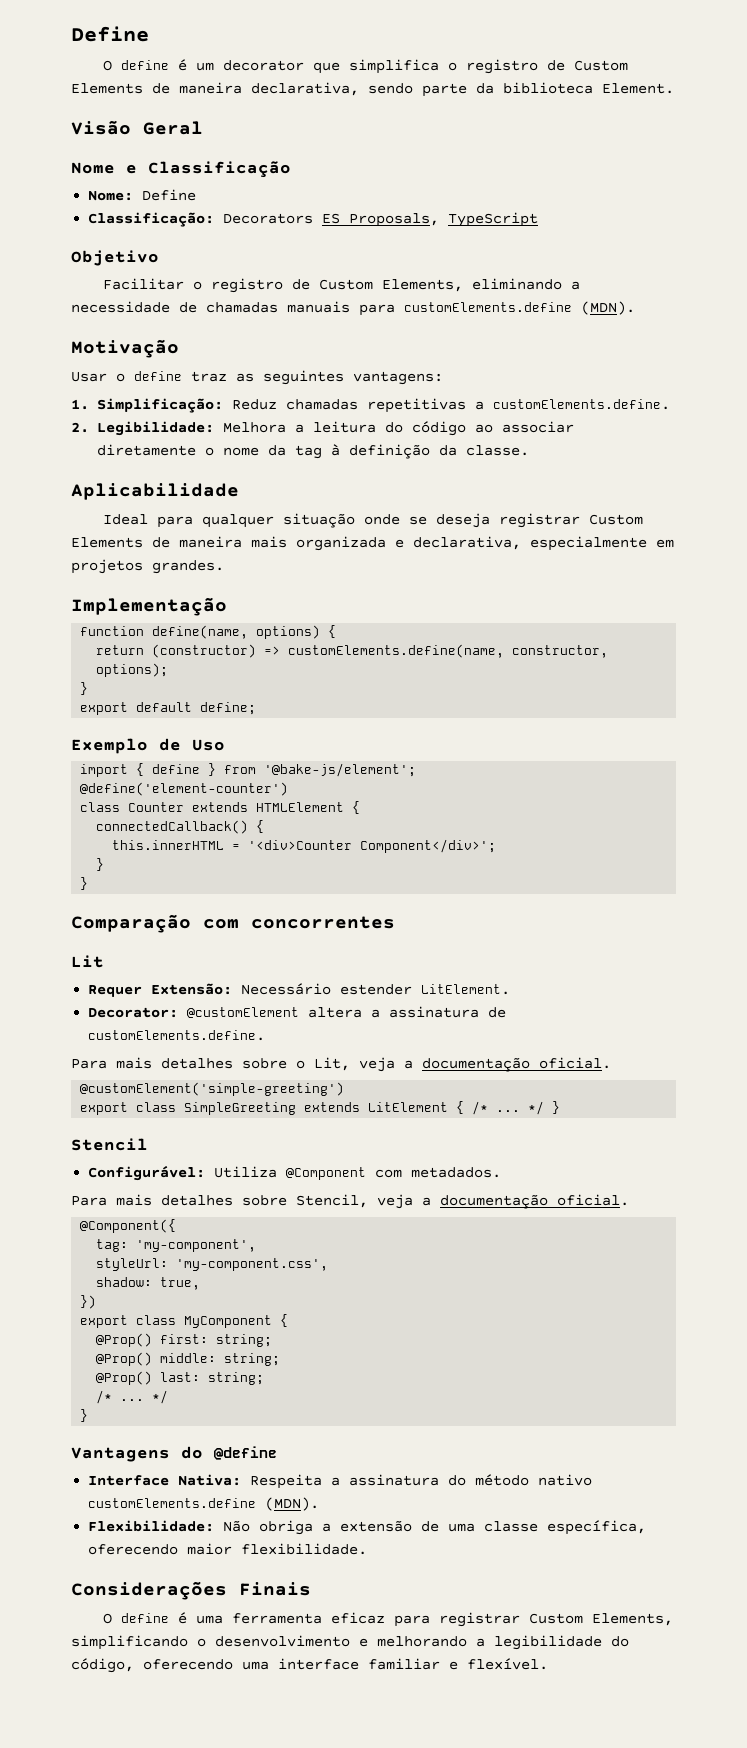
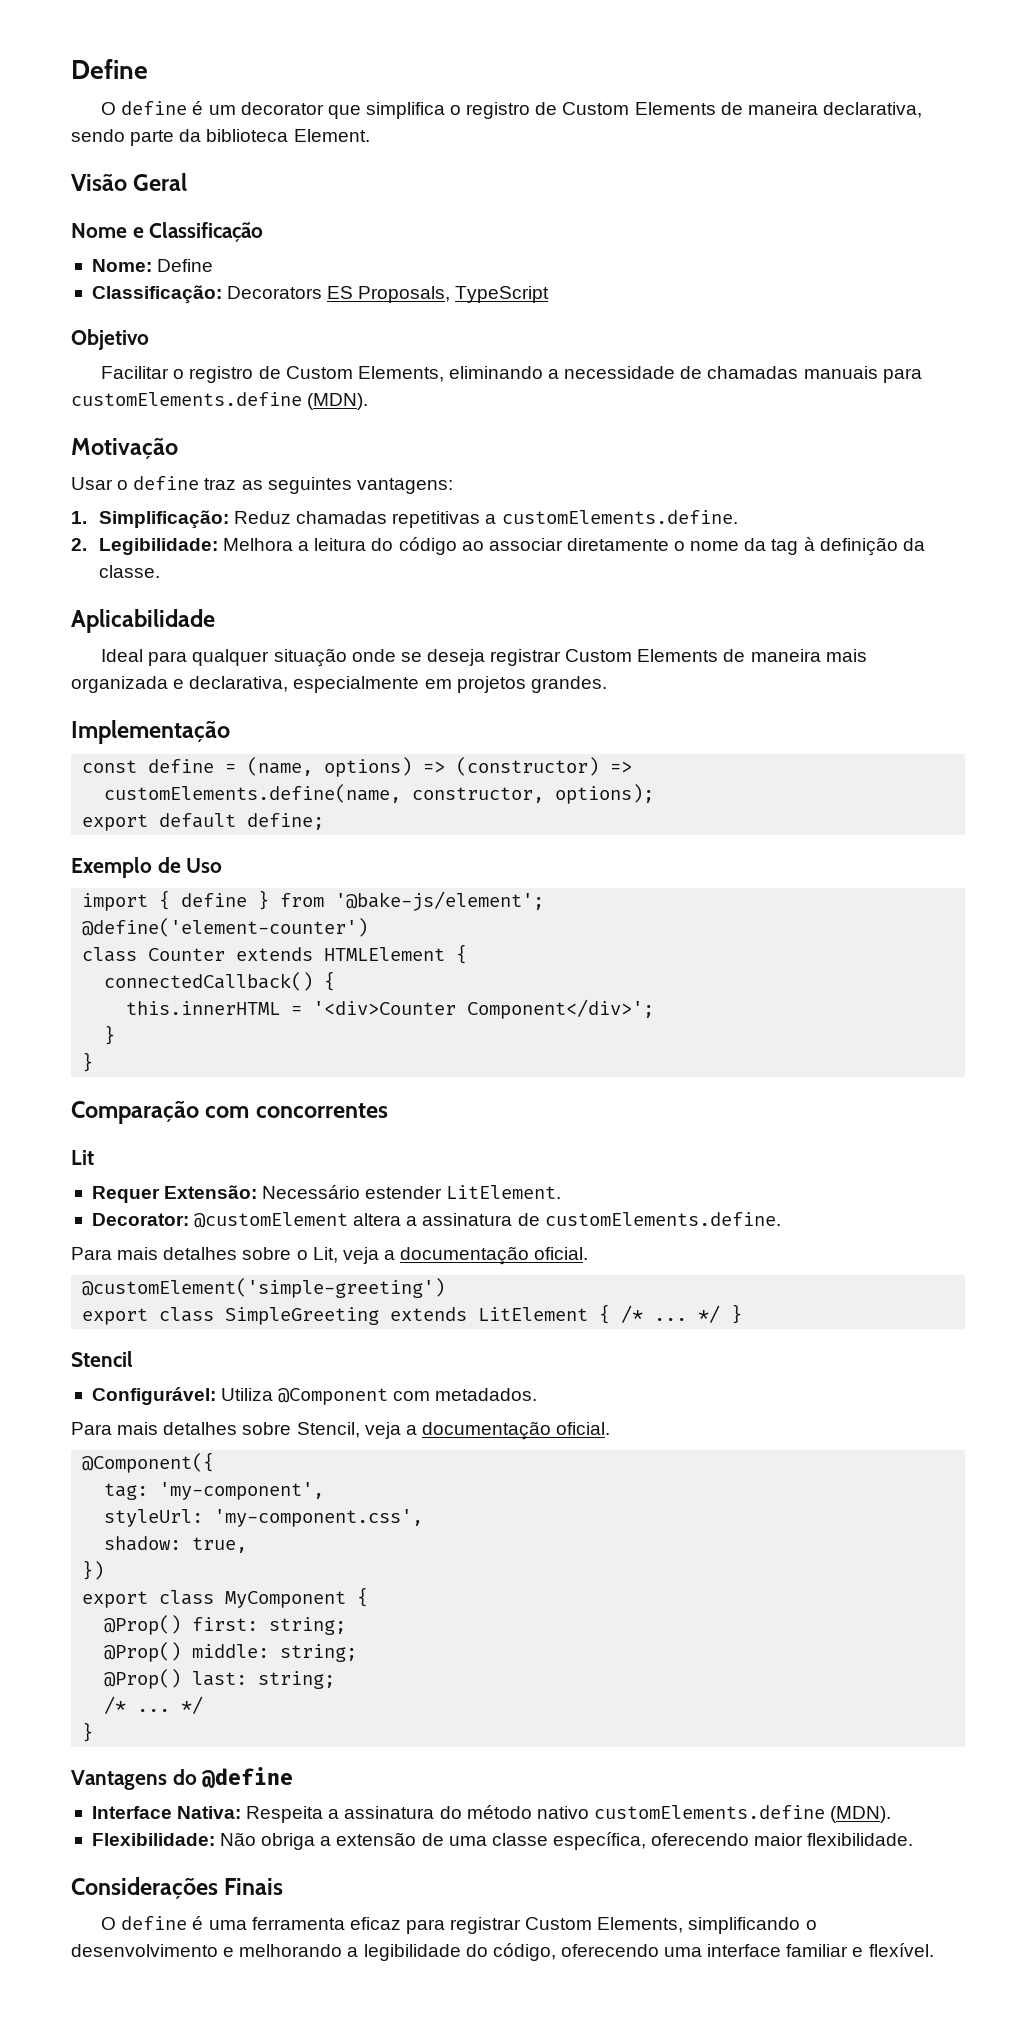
- function define(name, options) {
- return (constructor) => customElements.define(name, constructor, options);
- }
+ const define = (name, options) => (constructor) =>
+ customElements.define(name, constructor, options);

